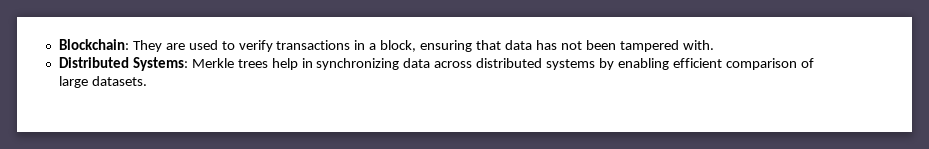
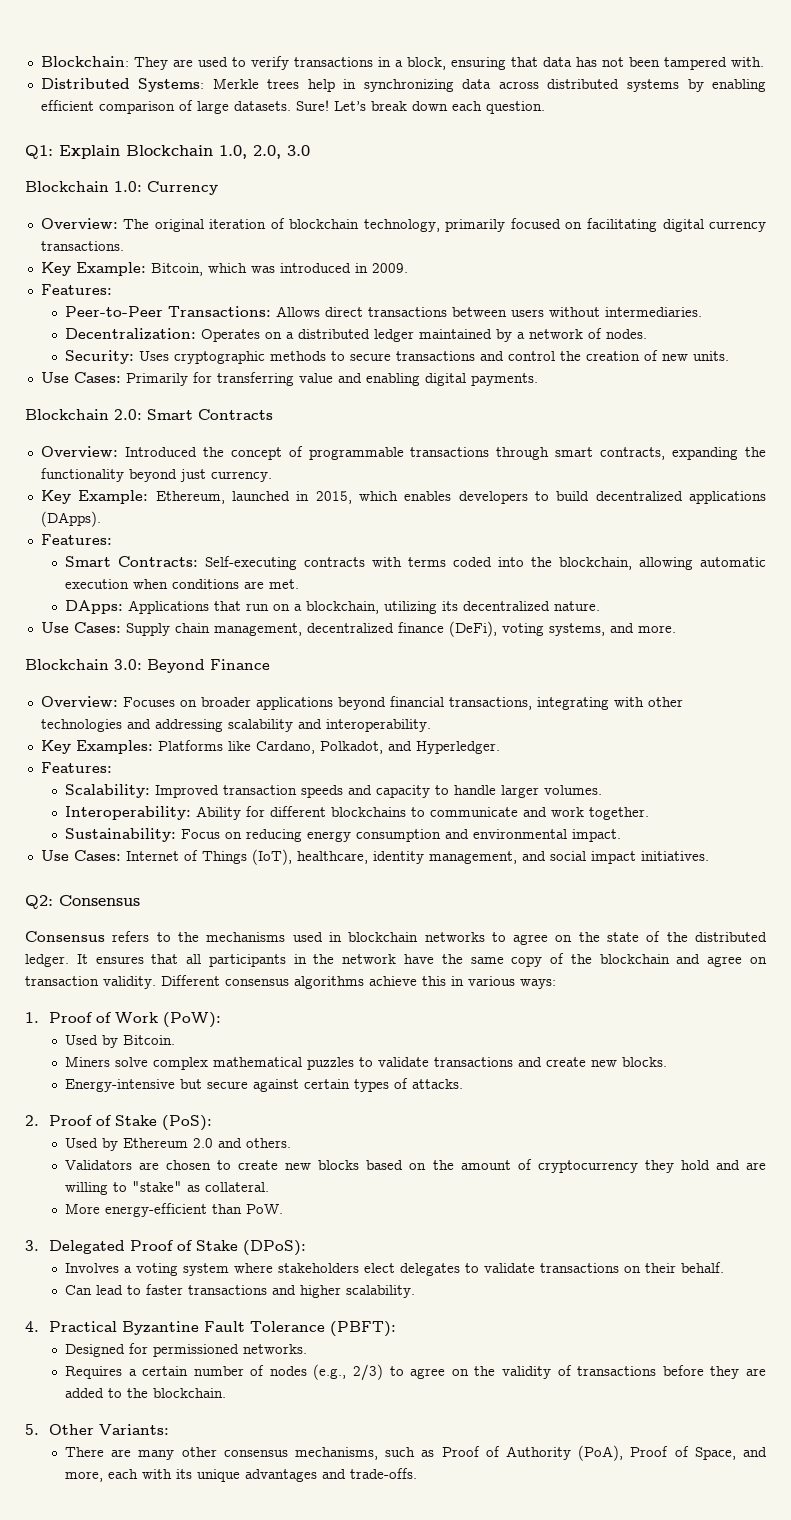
+ Sure! Let’s break down each question.
+ Q1: Explain Blockchain 1.0, 2.0, 3.0
+ Blockchain 1.0: Currency
+ Overview: The original iteration of blockchain technology, primarily focused on facilitating digital currency transactions.
+ Key Example: Bitcoin, which was introduced in 2009.
+ Features:
+ Peer-to-Peer Transactions: Allows direct transactions between users without intermediaries.
+ Decentralization: Operates on a distributed ledger maintained by a network of nodes.
+ Security: Uses cryptographic methods to secure transactions and control the creation of new units.
+ Use Cases: Primarily for transferring value and enabling digital payments.
+ Blockchain 2.0: Smart Contracts
+ Overview: Introduced the concept of programmable transactions through smart contracts, expanding the functionality beyond just currency.
+ Key Example: Ethereum, launched in 2015, which enables developers to build decentralized applications (DApps).
+ Features:
+ Smart Contracts: Self-executing contracts with terms coded into the blockchain, allowing automatic execution when conditions are met.
+ DApps: Applications that run on a blockchain, utilizing its decentralized nature.
+ Use Cases: Supply chain management, decentralized finance (DeFi), voting systems, and more.
+ Blockchain 3.0: Beyond Finance
+ Overview: Focuses on broader applications beyond financial transactions, integrating with other technologies and addressing scalability and interoperability.
+ Key Examples: Platforms like Cardano, Polkadot, and Hyperledger.
+ Features:
+ Scalability: Improved transaction speeds and capacity to handle larger volumes.
+ Interoperability: Ability for different blockchains to communicate and work together.
+ Sustainability: Focus on reducing energy consumption and environmental impact.
+ Use Cases: Internet of Things (IoT), healthcare, identity management, and social impact initiatives.
+ Q2: Consensus
+ Consensus refers to the mechanisms used in blockchain networks to agree on the state of the distributed ledger. It ensures that all participants in the network have the same copy of the blockchain and agree on transaction validity. Different consensus algorithms achieve this in various ways:
+ 1. Proof of Work (PoW):
+ Used by Bitcoin.
+ Miners solve complex mathematical puzzles to validate transactions and create new blocks.
+ Energy-intensive but secure against certain types of attacks.
+ 2. Proof of Stake (PoS):
+ Used by Ethereum 2.0 and others.
+ Validators are chosen to create new blocks based on the amount of cryptocurrency they hold and are willing to "stake" as collateral.
+ More energy-efficient than PoW.
+ 3. Delegated Proof of Stake (DPoS):
+ Involves a voting system where stakeholders elect delegates to validate transactions on their behalf.
+ Can lead to faster transactions and higher scalability.
+ 4. Practical Byzantine Fault Tolerance (PBFT):
+ Designed for permissioned networks.
+ Requires a certain number of nodes (e.g., 2/3) to agree on the validity of transactions before they are added to the blockchain.
+ 5. Other Variants:
+ There are many other consensus mechanisms, such as Proof of Authority (PoA), Proof of Space, and more, each with its unique advantages and trade-offs.

